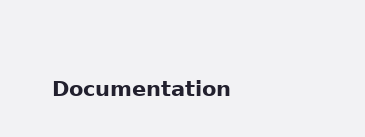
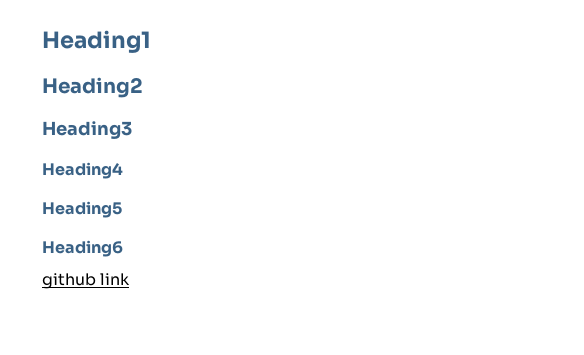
- Documentation
+ Heading1
+ Heading2
+ Heading3
+ Heading4
+ Heading5
+ Heading6
+ github link

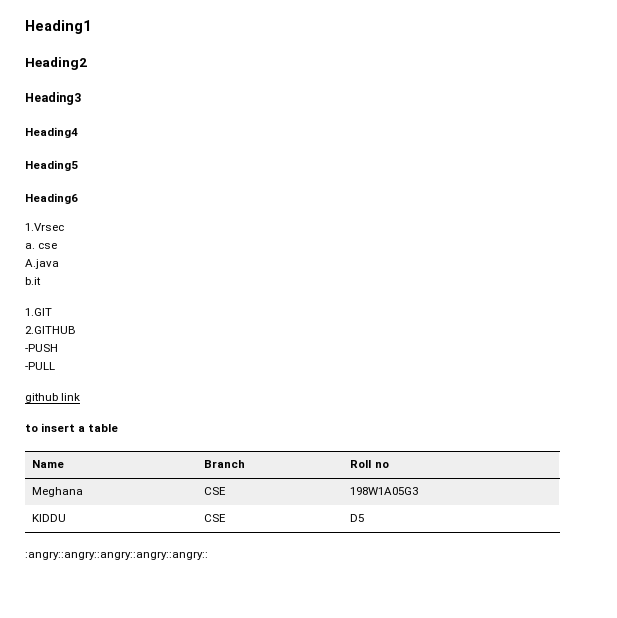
+ 1.Vrsec
+ a. cse
+ A.java
+ b.it
+ 1.GIT
+ 2.GITHUB
+ -PUSH
+ -PULL
  github link
+ to insert a table
+ Name | Branch | Roll no
+ Meghana | CSE | 198W1A05G3
+ KIDDU | CSE | D5
+ :angry::angry::angry::angry::angry::

